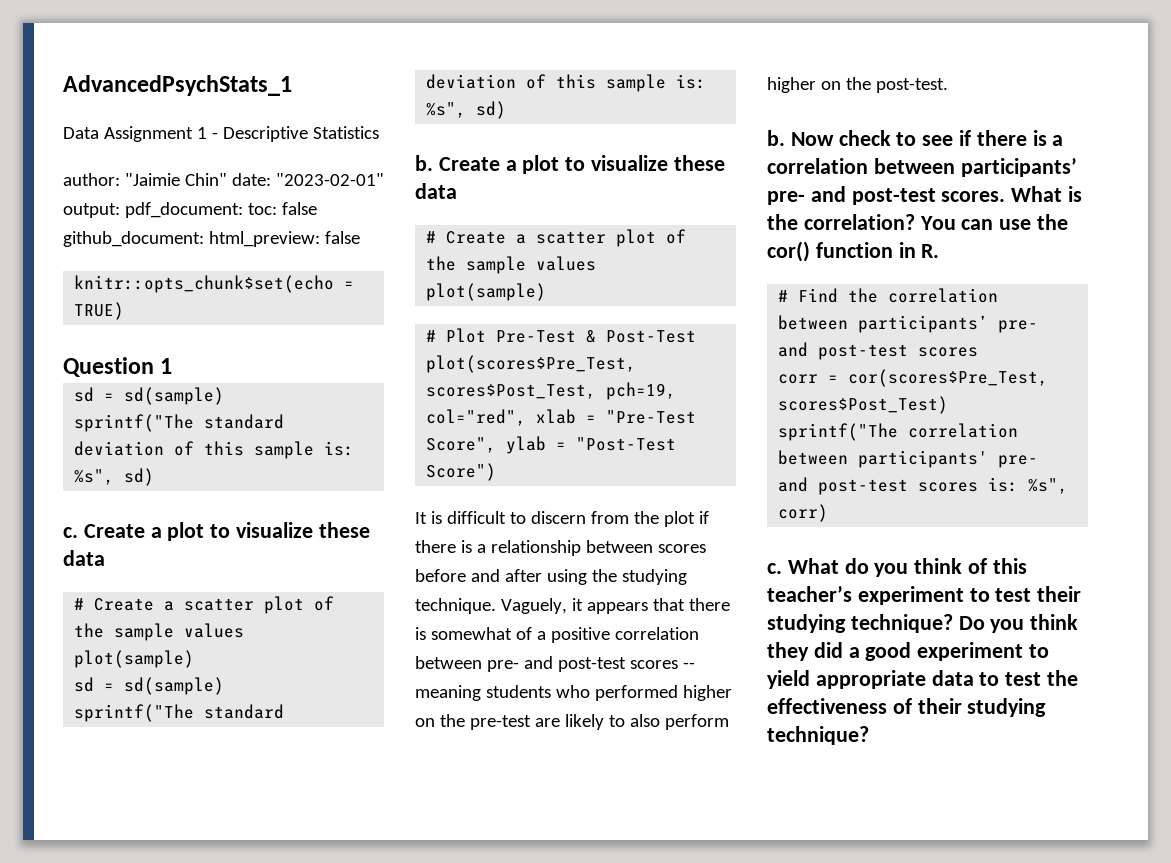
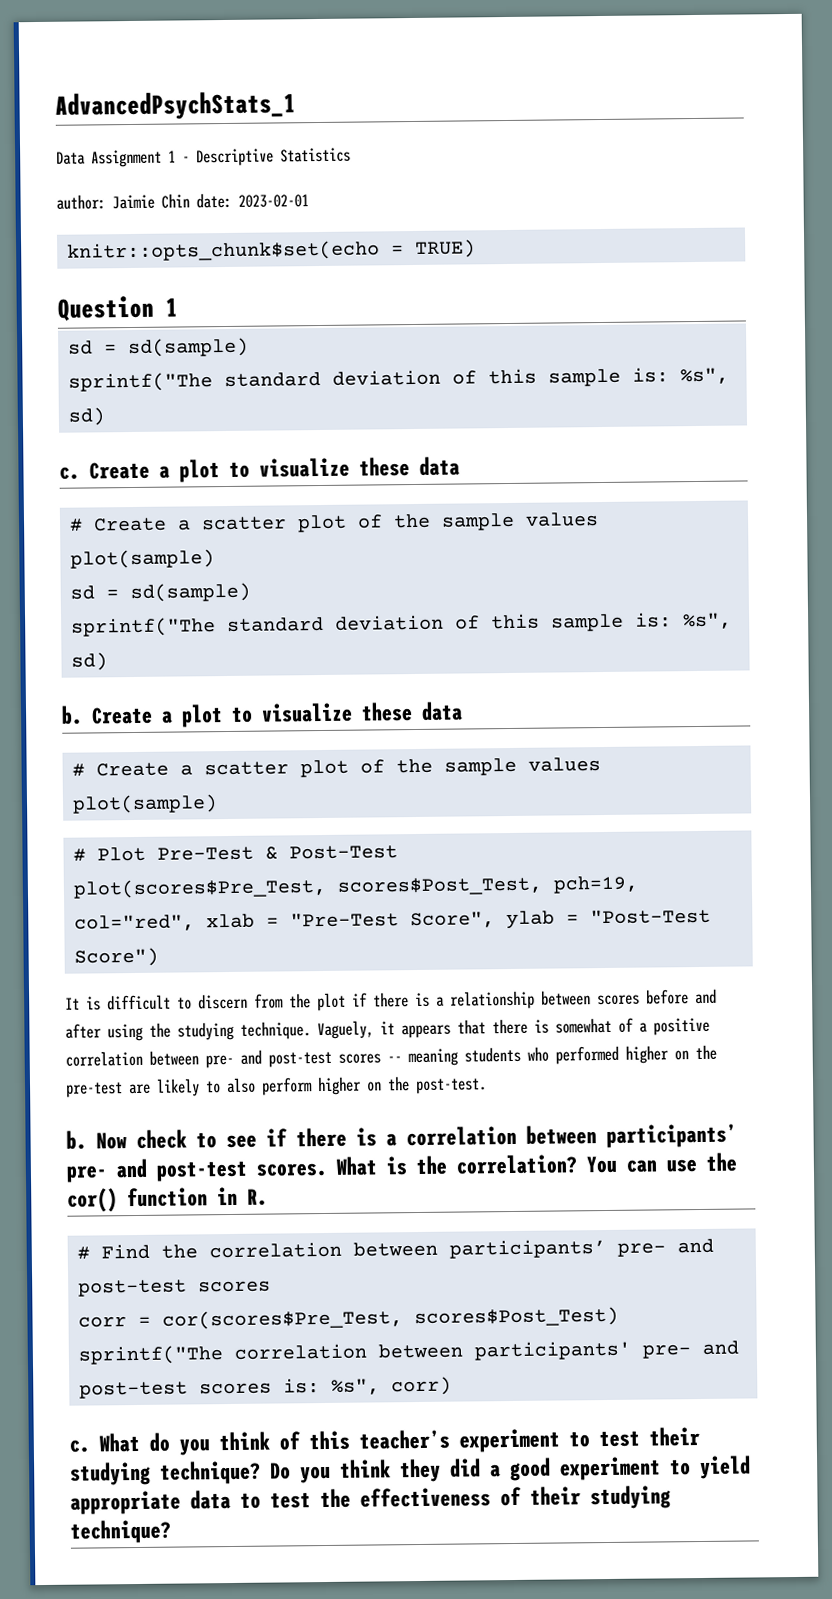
- author: "Jaimie Chin" date: "2023-02-01" output: pdf_document: toc: false github_document: html_preview: false
+ author: Jaimie Chin date: 2023-02-01

